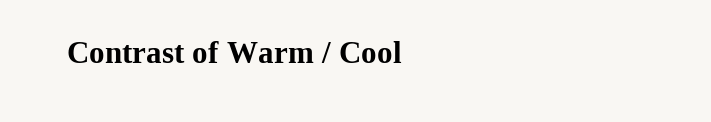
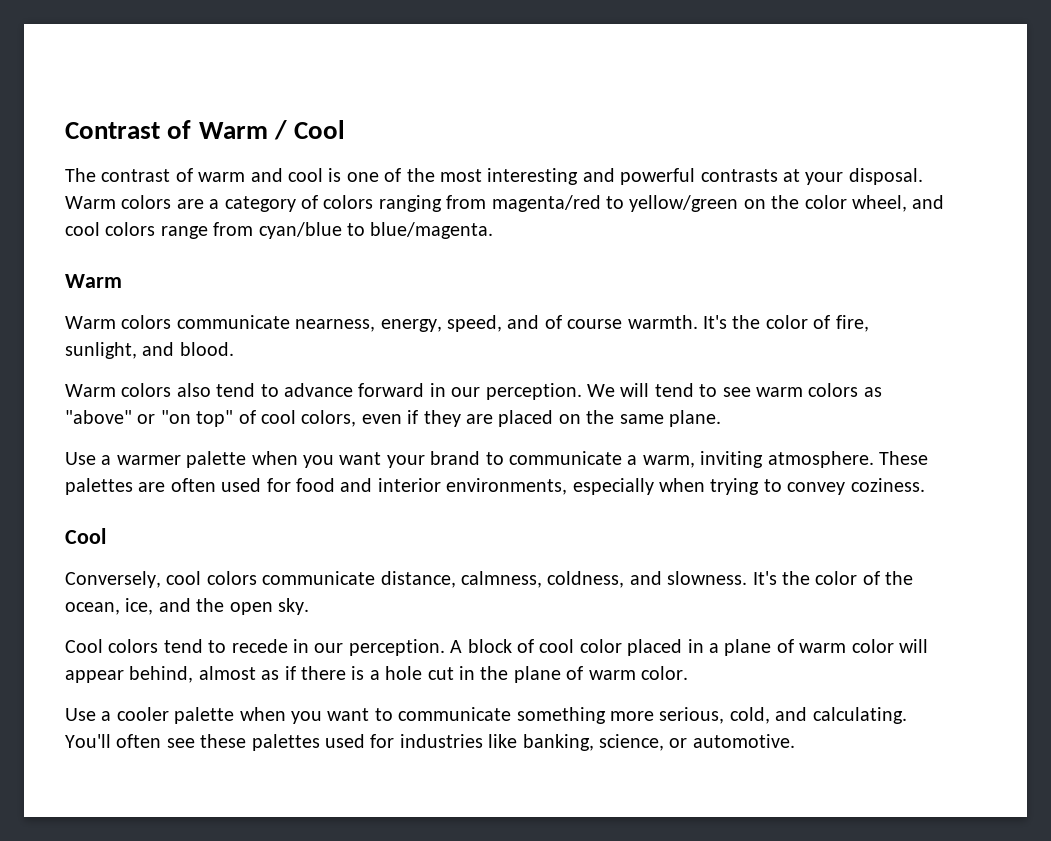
+ The contrast of warm and cool is one of the most interesting and powerful contrasts at your disposal. Warm colors are a category of colors ranging from magenta/red to yellow/green on the color wheel, and cool colors range from cyan/blue to blue/magenta.
+ Warm
+ Warm colors communicate nearness, energy, speed, and of course warmth. It's the color of fire, sunlight, and blood.
+ Warm colors also tend to advance forward in our perception. We will tend to see warm colors as "above" or "on top" of cool colors, even if they are placed on the same plane.
+ Use a warmer palette when you want your brand to communicate a warm, inviting atmosphere. These palettes are often used for food and interior environments, especially when trying to convey coziness.
+ Cool
+ Conversely, cool colors communicate distance, calmness, coldness, and slowness. It's the color of the ocean, ice, and the open sky.
+ Cool colors tend to recede in our perception. A block of cool color placed in a plane of warm color will appear behind, almost as if there is a hole cut in the plane of warm color.
+ Use a cooler palette when you want to communicate something more serious, cold, and calculating. You'll often see these palettes used for industries like banking, science, or automotive.

